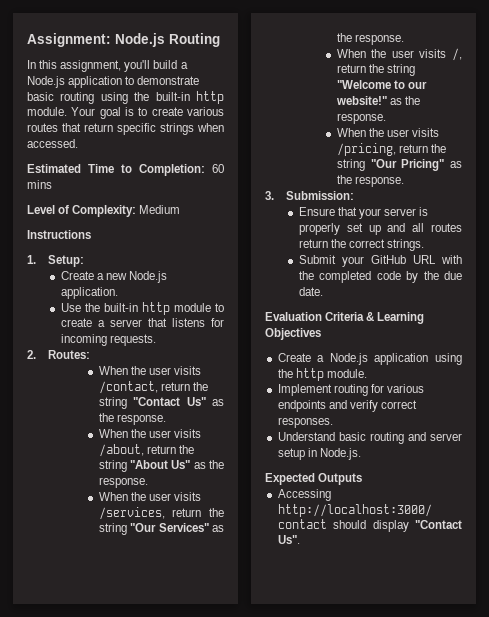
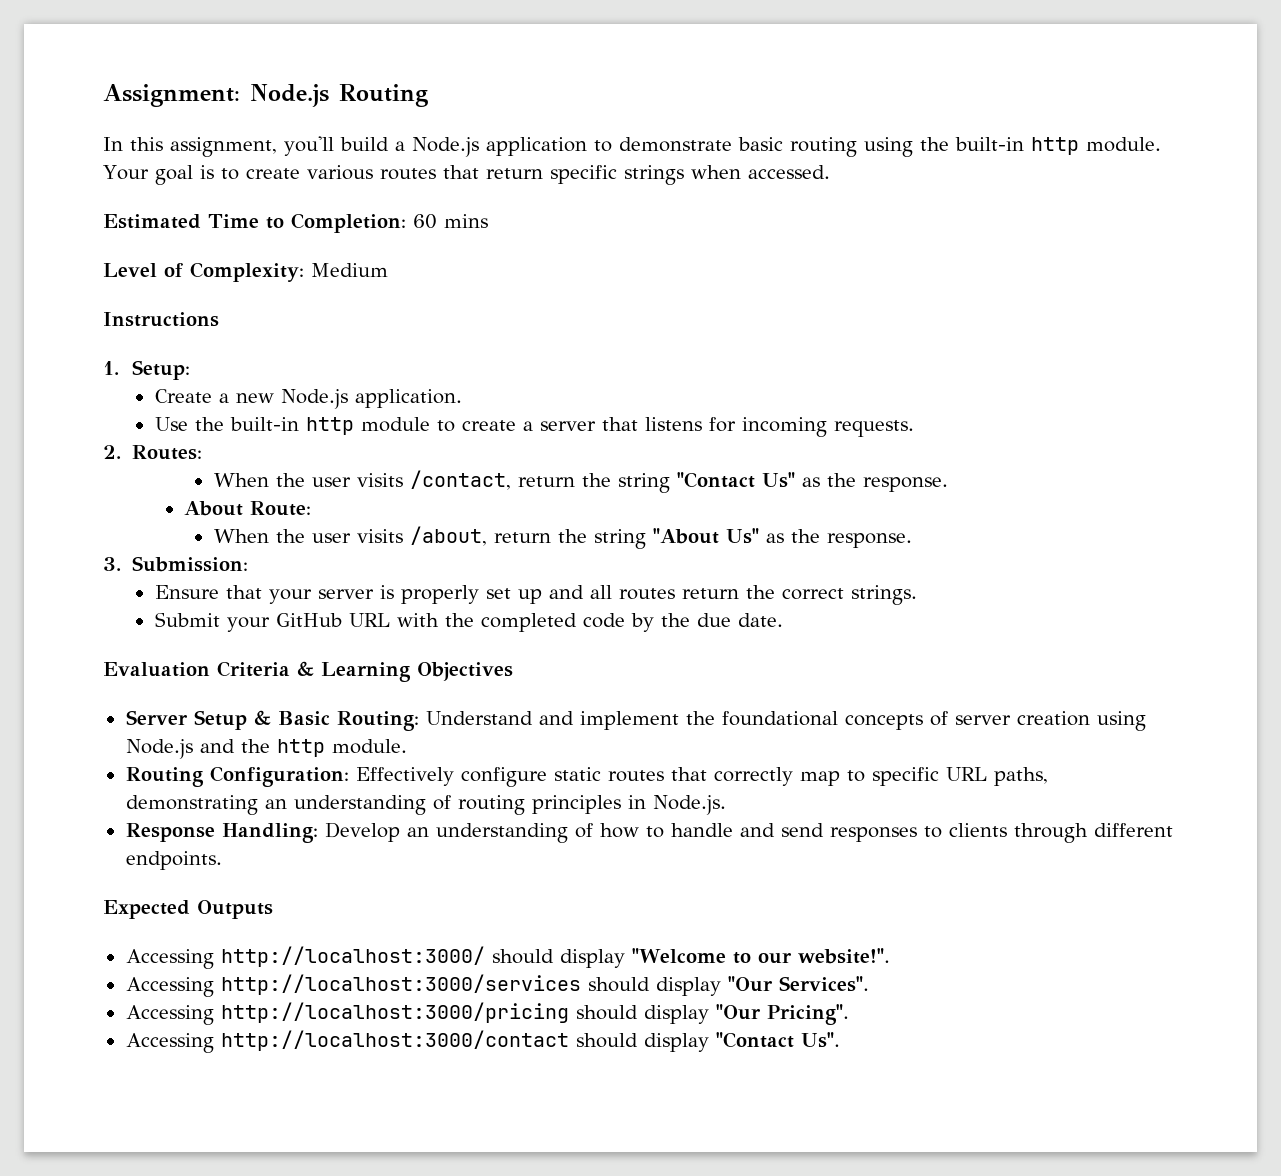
+ About Route:
- When the user visits /services, return the string "Our Services" as the response.
- When the user visits /, return the string "Welcome to our website!" as the response.
- When the user visits /pricing, return the string "Our Pricing" as the response.
- Create a Node.js application using the http module.
- Implement routing for various endpoints and verify correct responses.
- Understand basic routing and server setup in Node.js.
+ Server Setup & Basic Routing: Understand and implement the foundational concepts of server creation using Node.js and the http module.
+ Routing Configuration: Effectively configure static routes that correctly map to specific URL paths, demonstrating an understanding of routing principles in Node.js.
+ Response Handling: Develop an understanding of how to handle and send responses to clients through different endpoints.
  Expected Outputs
+ Accessing http://localhost:3000/ should display "Welcome to our website!".
+ Accessing http://localhost:3000/services should display "Our Services".
+ Accessing http://localhost:3000/pricing should display "Our Pricing".

